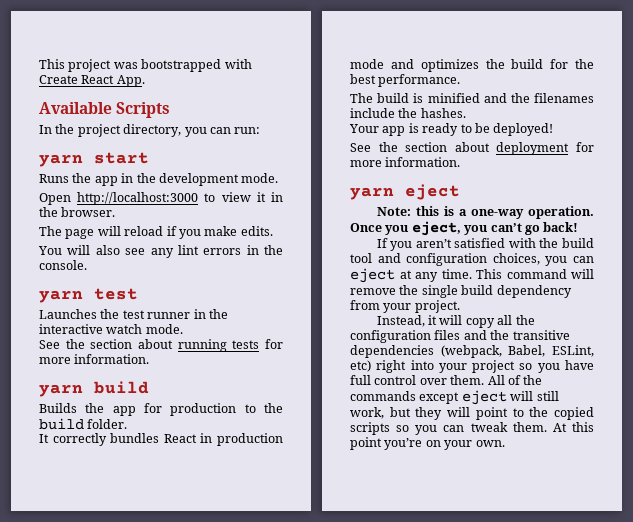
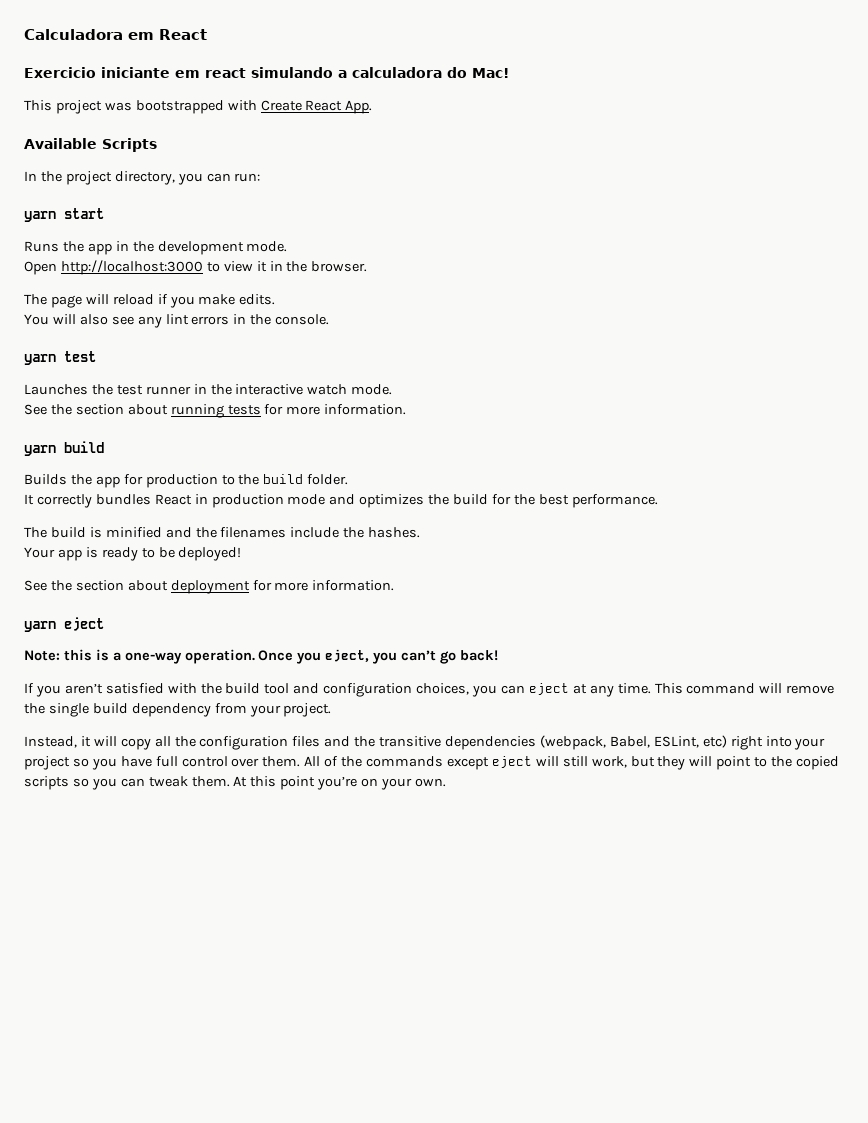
+ Calculadora em React
+ Exercicio iniciante em react simulando a calculadora do Mac!

